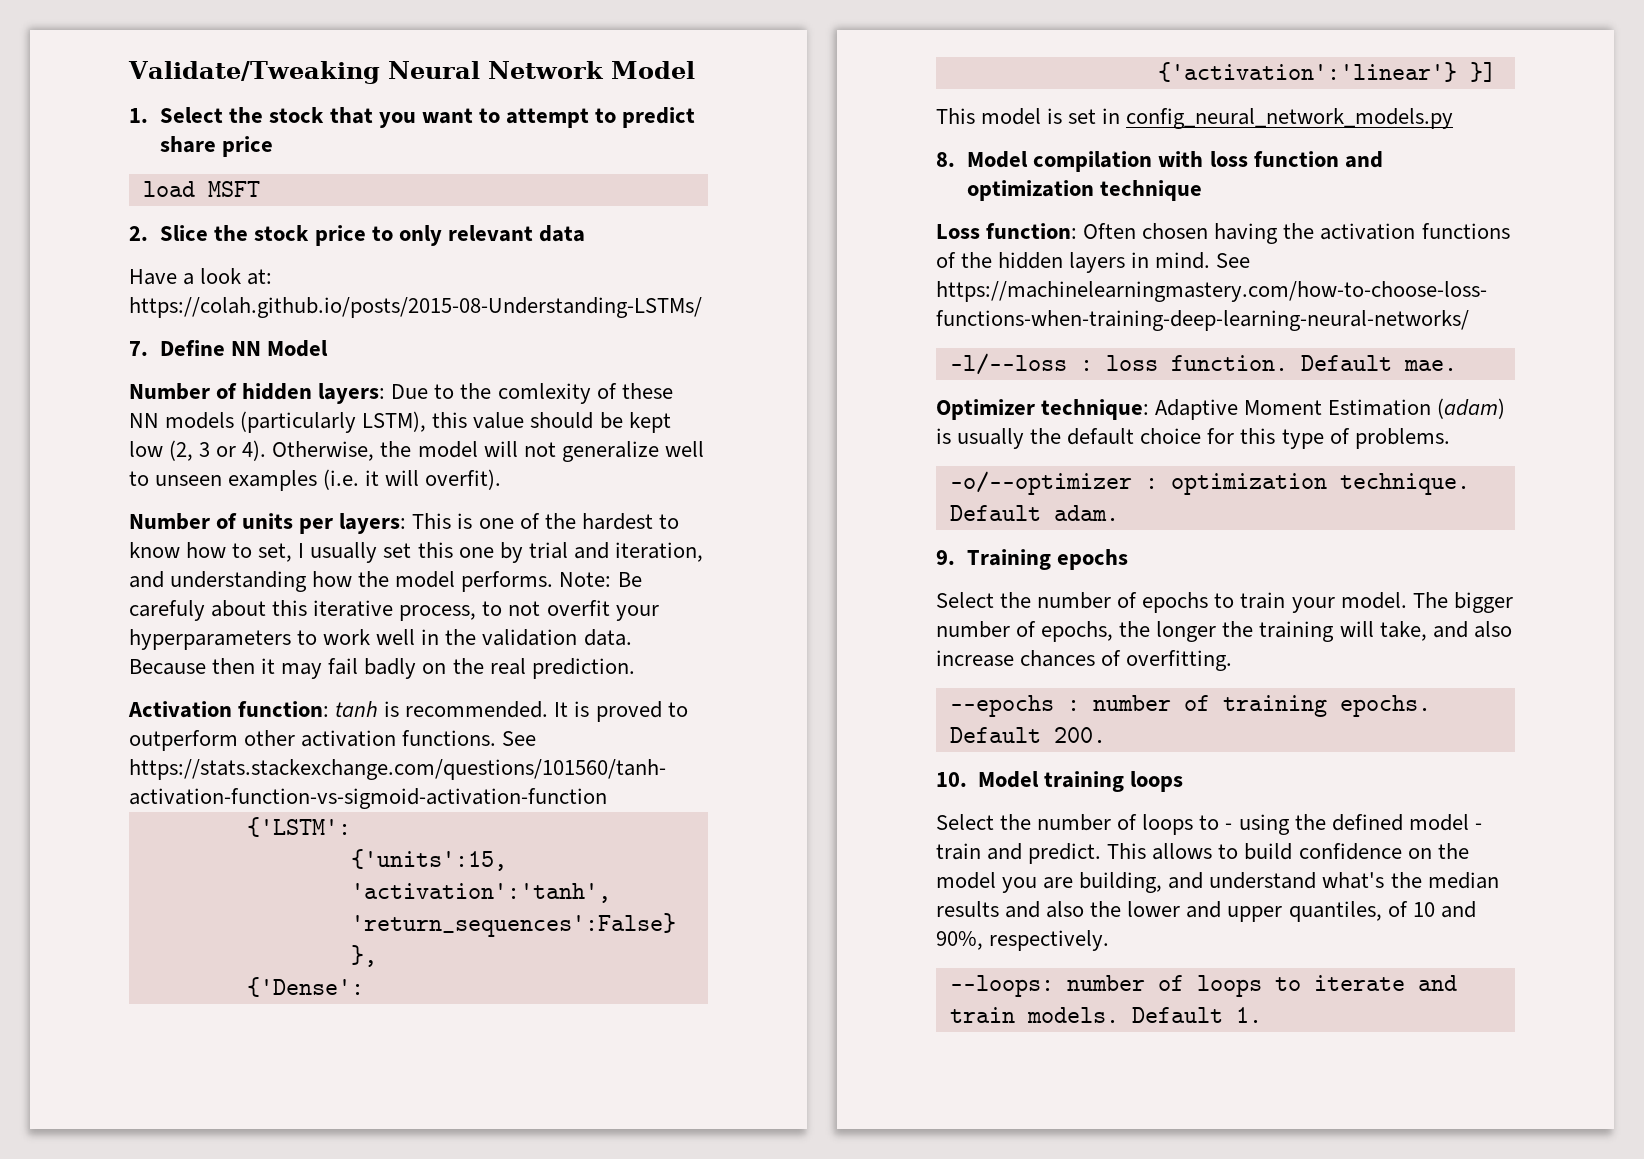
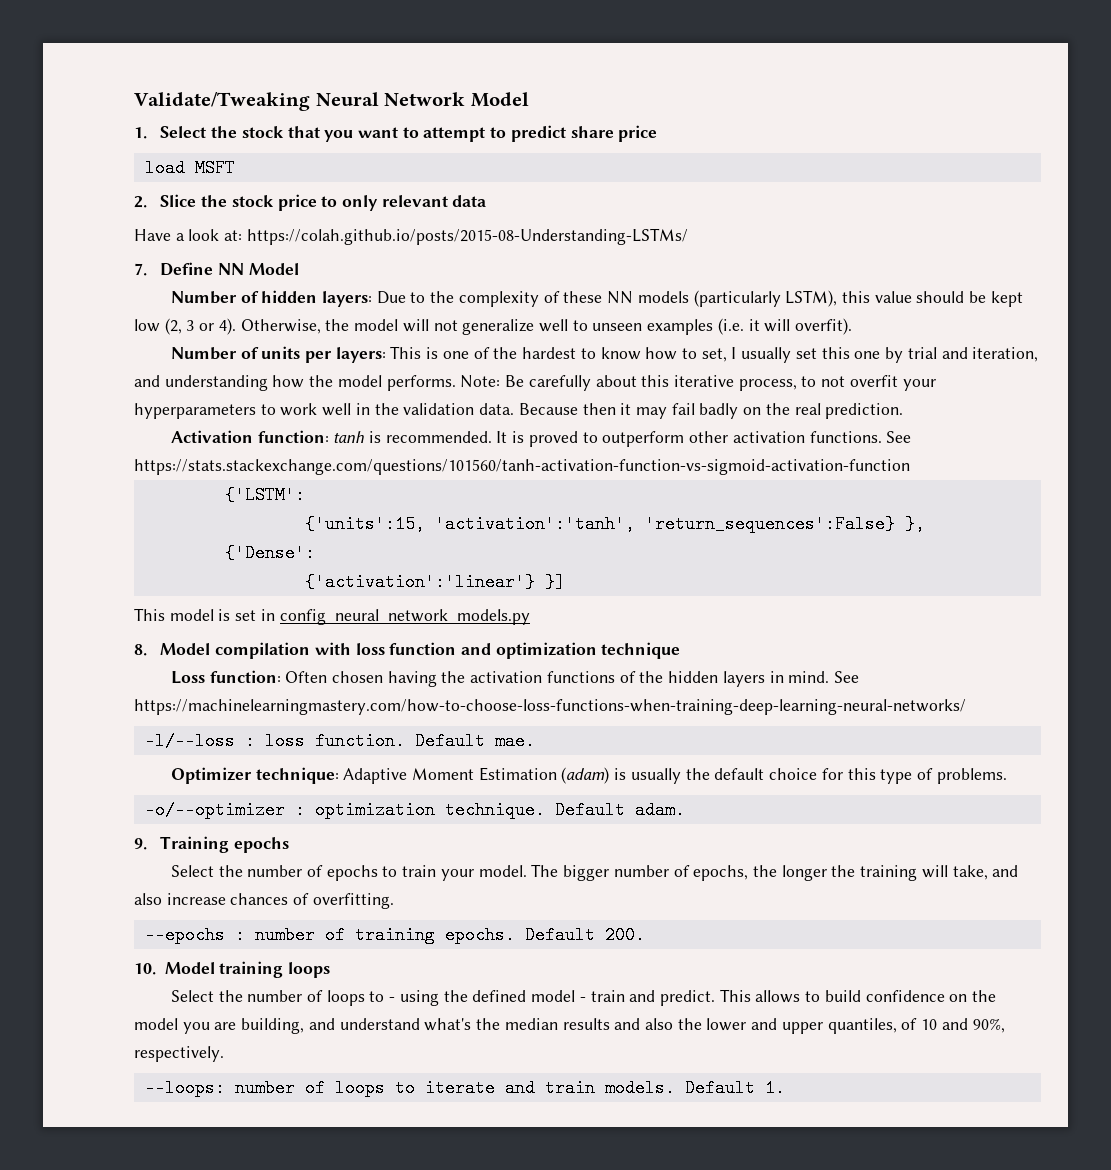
- Number of hidden layers: Due to the comlexity of these NN models (particularly LSTM), this value should be kept low (2, 3 or 4).
+ Number of hidden layers: Due to the complexity of these NN models (particularly LSTM), this value should be kept low (2, 3 or 4).
- Note: Be carefuly about this iterative process, to not overfit your hyperparameters to work well in the validation data.
+ Note: Be carefully about this iterative process, to not overfit your hyperparameters to work well in the validation data.

